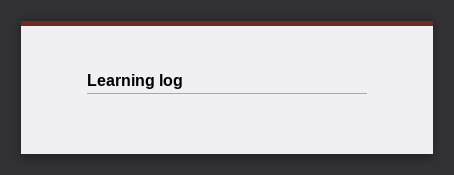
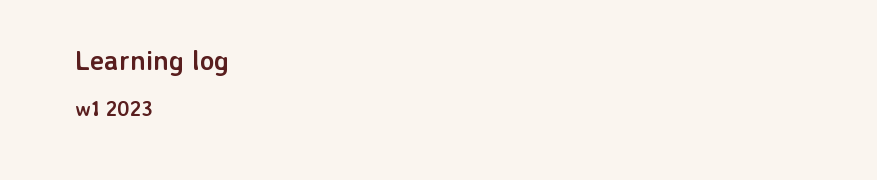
+ w1 2023

